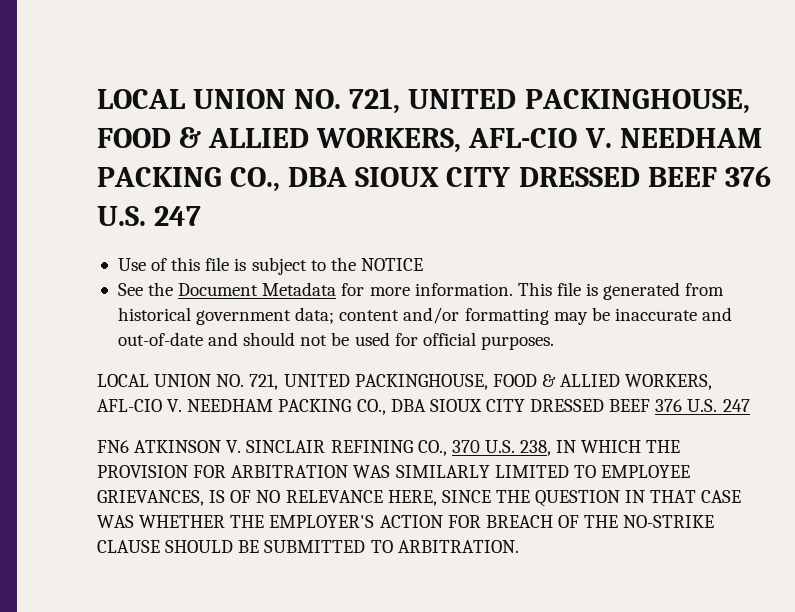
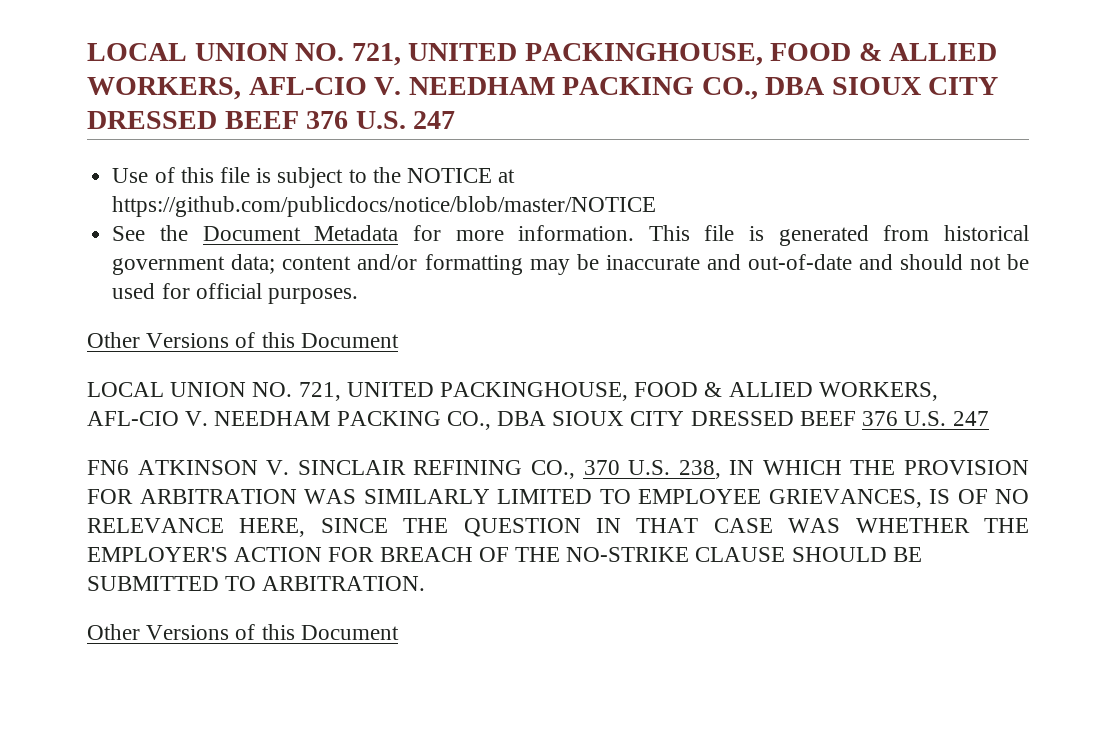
- Use of this file is subject to the NOTICE
+ Use of this file is subject to the NOTICE at https://github.com/publicdocs/notice/blob/master/NOTICE
  This file is generated from historical government data; content and/or formatting may be inaccurate and out-of-date and should not be used for official purposes.
+ Other Versions of this Document
  FN6 ATKINSON V. SINCLAIR REFINING CO., 370 U.S. 238, IN WHICH THE PROVISION FOR ARBITRATION WAS SIMILARLY LIMITED TO EMPLOYEE GRIEVANCES, IS OF NO RELEVANCE HERE, SINCE THE QUESTION IN THAT CASE WAS WHETHER THE EMPLOYER'S ACTION FOR BREACH OF THE NO-STRIKE CLAUSE SHOULD BE SUBMITTED TO ARBITRATION.
+ Other Versions of this Document

